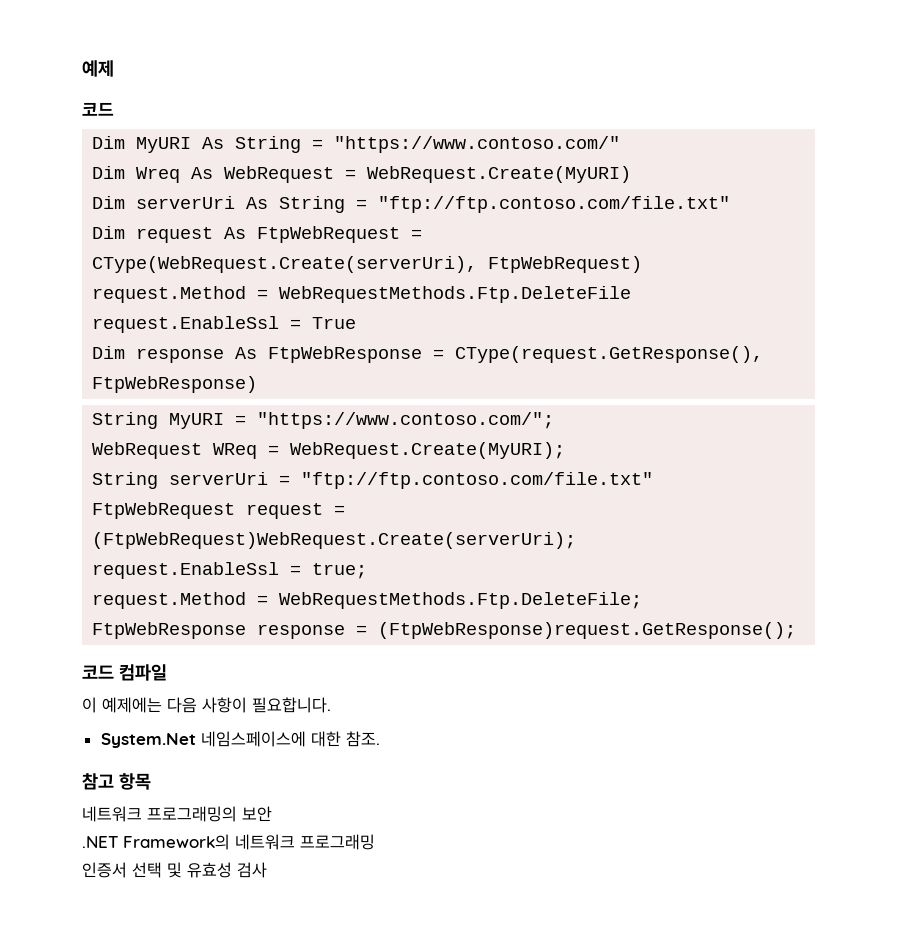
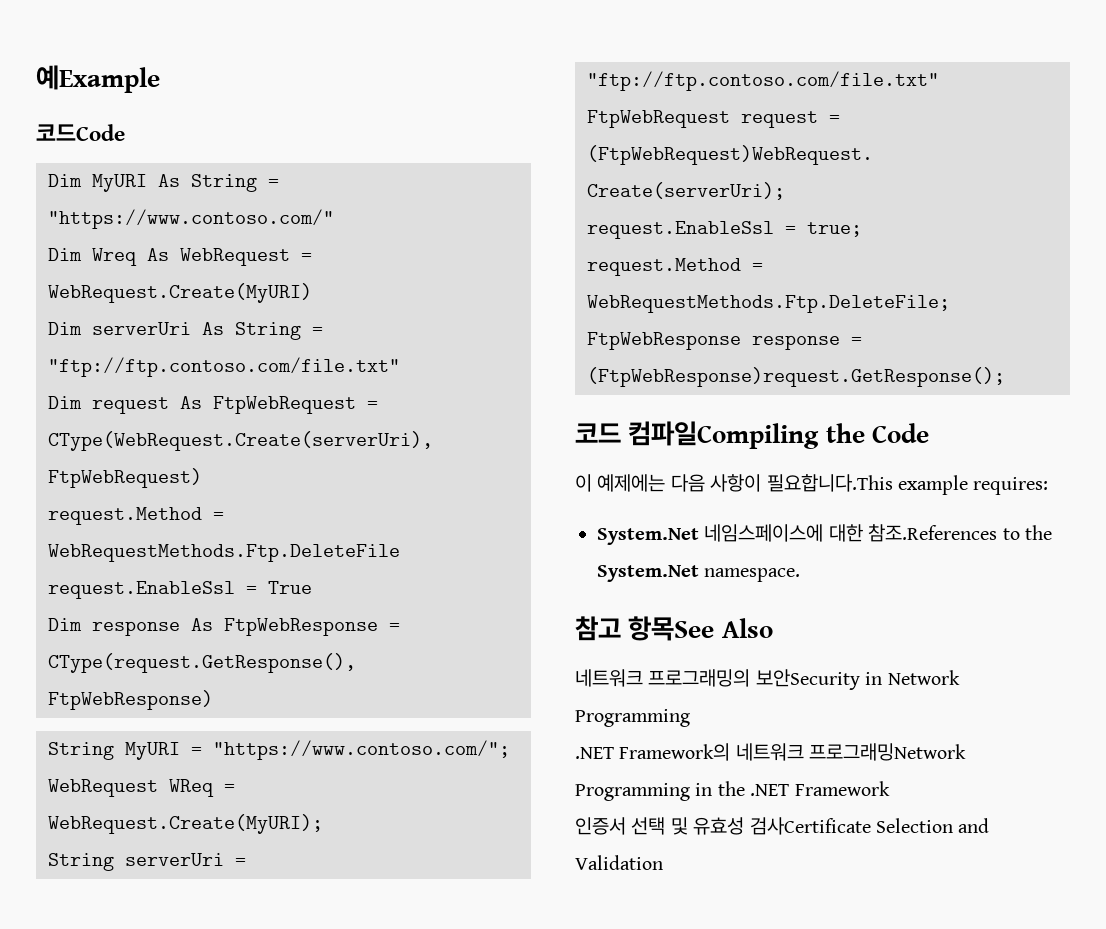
- 예제
- 코드
+ 예Example
+ 코드Code
- 코드 컴파일
+ 코드 컴파일Compiling the Code
- 이 예제에는 다음 사항이 필요합니다.
+ 이 예제에는 다음 사항이 필요합니다.This example requires:
- System.Net 네임스페이스에 대한 참조.
+ System.Net 네임스페이스에 대한 참조.References to the System.Net namespace.
- 참고 항목
+ 참고 항목See Also
- 네트워크 프로그래밍의 보안
+ 네트워크 프로그래밍의 보안Security in Network Programming
- .NET Framework의 네트워크 프로그래밍
+ .NET Framework의 네트워크 프로그래밍Network Programming in the .NET Framework
- 인증서 선택 및 유효성 검사
+ 인증서 선택 및 유효성 검사Certificate Selection and Validation

